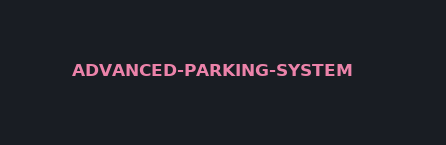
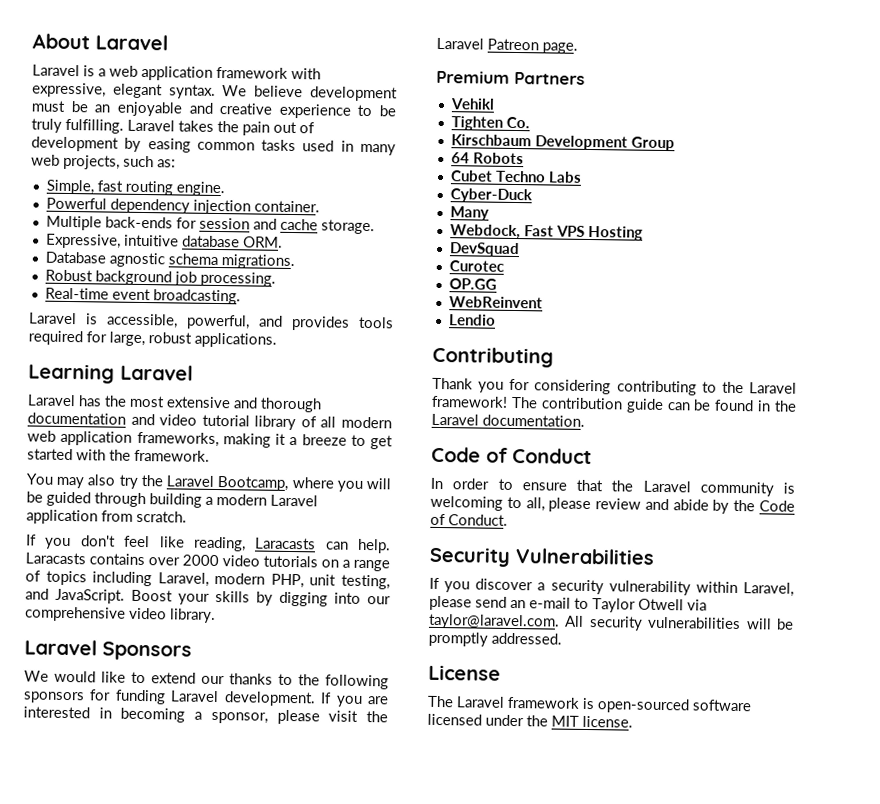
- ADVANCED-PARKING-SYSTEM
+ About Laravel
+ Laravel is a web application framework with expressive, elegant syntax. We believe development must be an enjoyable and creative experience to be truly fulfilling. Laravel takes the pain out of development by easing common tasks used in many web projects, such as:
+ Simple, fast routing engine.
+ Powerful dependency injection container.
+ Multiple back-ends for session and cache storage.
+ Expressive, intuitive database ORM.
+ Database agnostic schema migrations.
+ Robust background job processing.
+ Real-time event broadcasting.
+ Laravel is accessible, powerful, and provides tools required for large, robust applications.
+ Learning Laravel
+ Laravel has the most extensive and thorough documentation and video tutorial library of all modern web application frameworks, making it a breeze to get started with the framework.
+ You may also try the Laravel Bootcamp, where you will be guided through building a modern Laravel application from scratch.
+ If you don't feel like reading, Laracasts can help. Laracasts contains over 2000 video tutorials on a range of topics including Laravel, modern PHP, unit testing, and JavaScript. Boost your skills by digging into our comprehensive video library.
+ Laravel Sponsors
+ We would like to extend our thanks to the following sponsors for funding Laravel development. If you are interested in becoming a sponsor, please visit the Laravel Patreon page.
+ Premium Partners
+ Vehikl
+ Tighten Co.
+ Kirschbaum Development Group
+ 64 Robots
+ Cubet Techno Labs
+ Cyber-Duck
+ Many
+ Webdock, Fast VPS Hosting
+ DevSquad
+ Curotec
+ OP.GG
+ WebReinvent
+ Lendio
+ Contributing
+ Thank you for considering contributing to the Laravel framework! The contribution guide can be found in the Laravel documentation.
+ Code of Conduct
+ In order to ensure that the Laravel community is welcoming to all, please review and abide by the Code of Conduct.
+ Security Vulnerabilities
+ If you discover a security vulnerability within Laravel, please send an e-mail to Taylor Otwell via taylor@laravel.com. All security vulnerabilities will be promptly addressed.
+ License
+ The Laravel framework is open-sourced software licensed under the MIT license.

